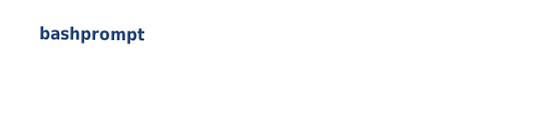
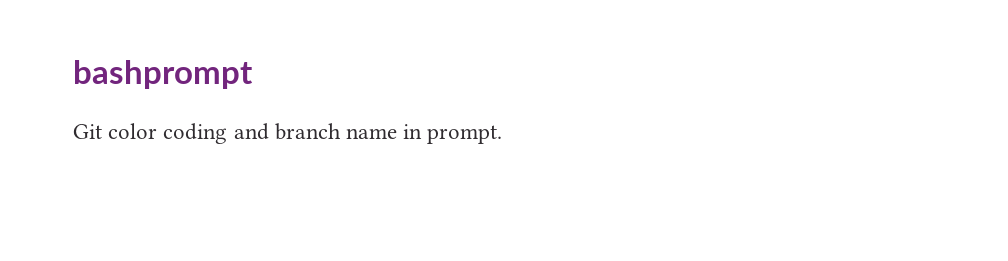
+ Git color coding and branch name in prompt.

